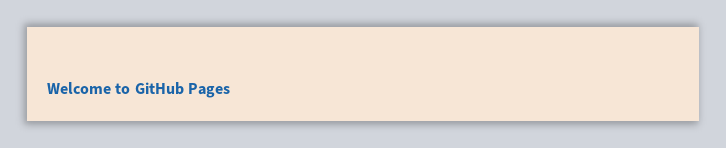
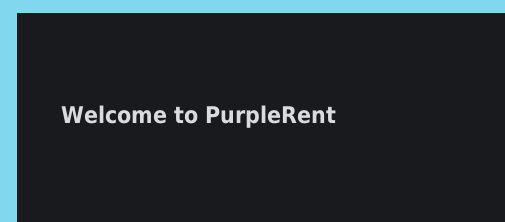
- Welcome to GitHub Pages
+ Welcome to PurpleRent

